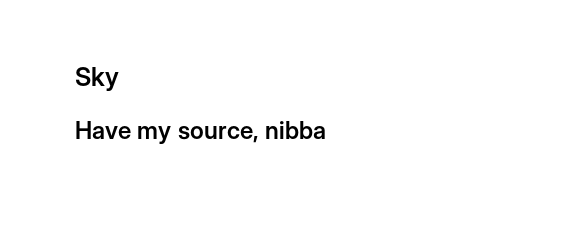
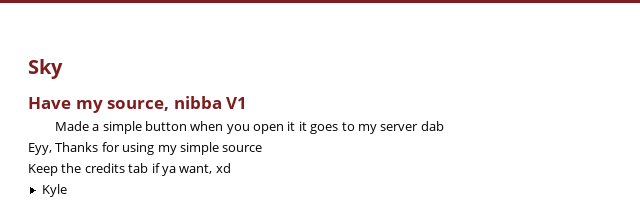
- Have my source, nibba
+ Have my source, nibba V1
+ Made a simple button when you open it it goes to my server dab
+ Eyy, Thanks for using my simple source
+ Keep the credits tab if ya want, xd
+ Kyle

